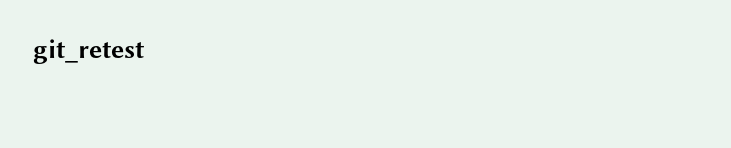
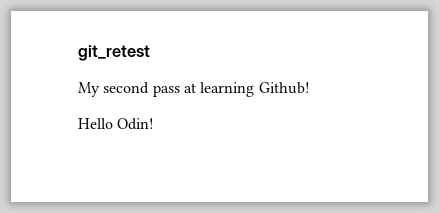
+ My second pass at learning Github!
+ Hello Odin!

